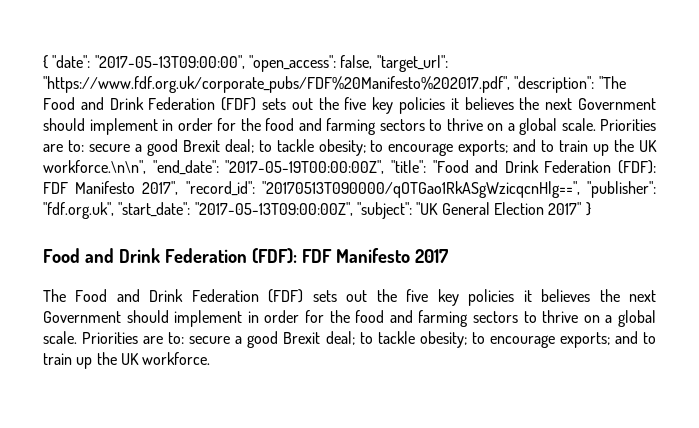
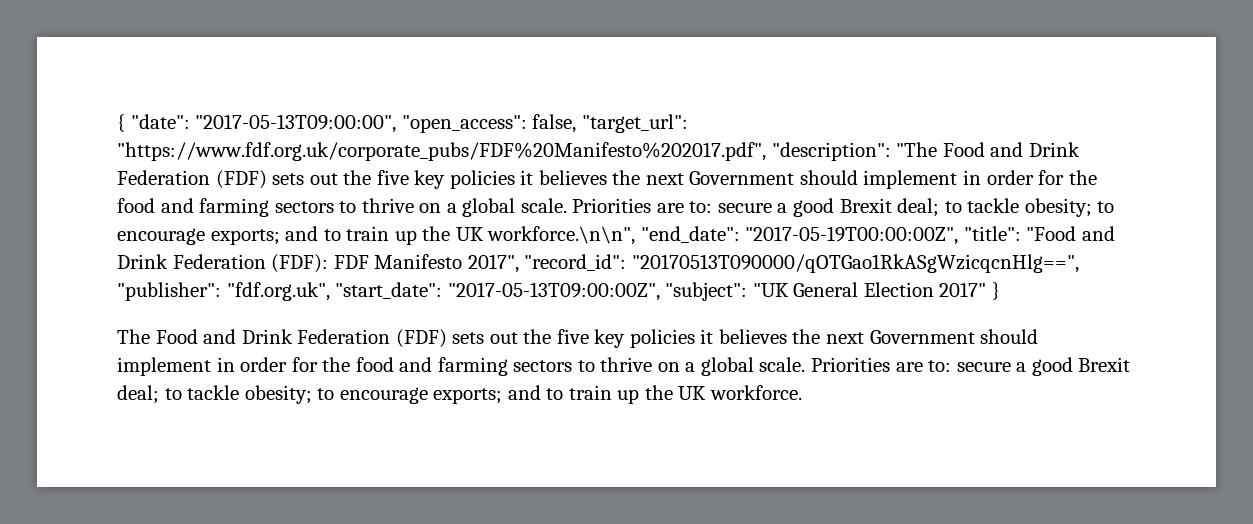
- Food and Drink Federation (FDF): FDF Manifesto 2017

